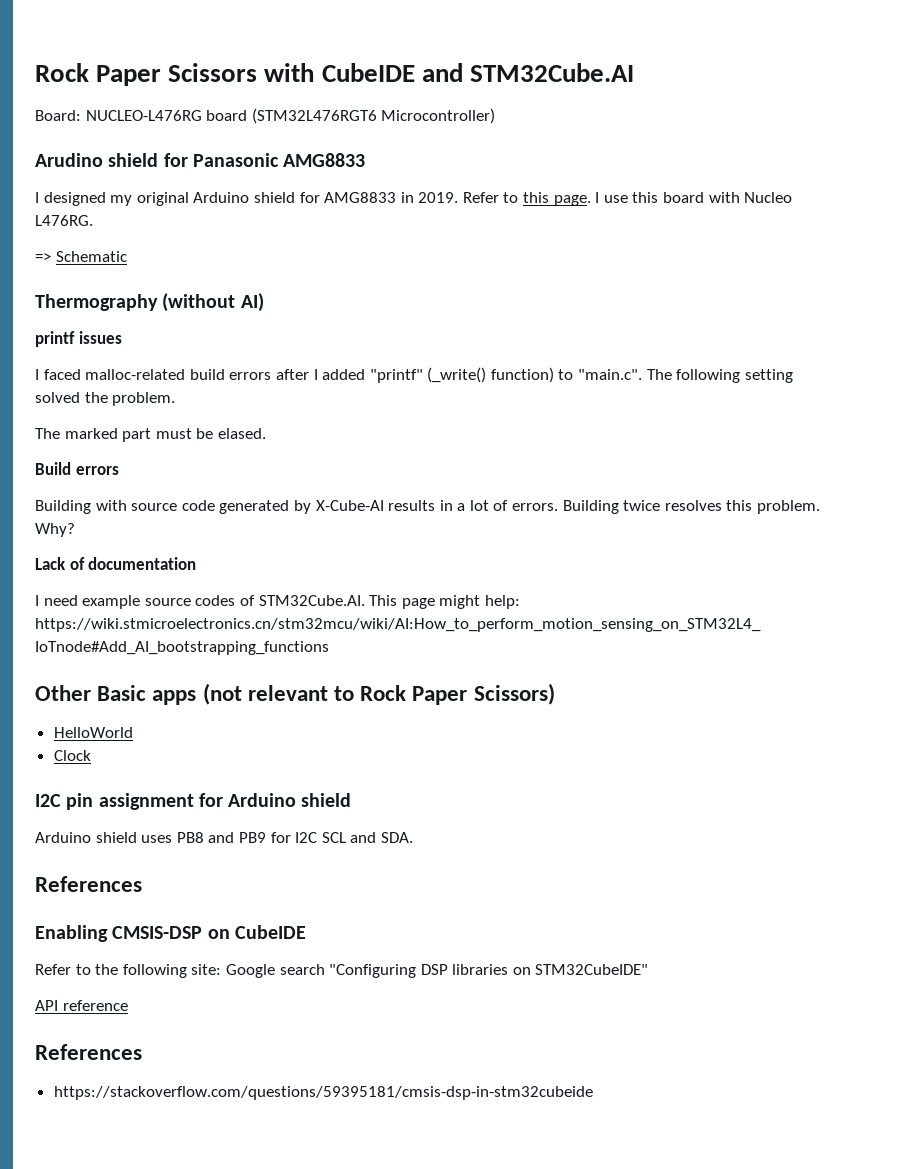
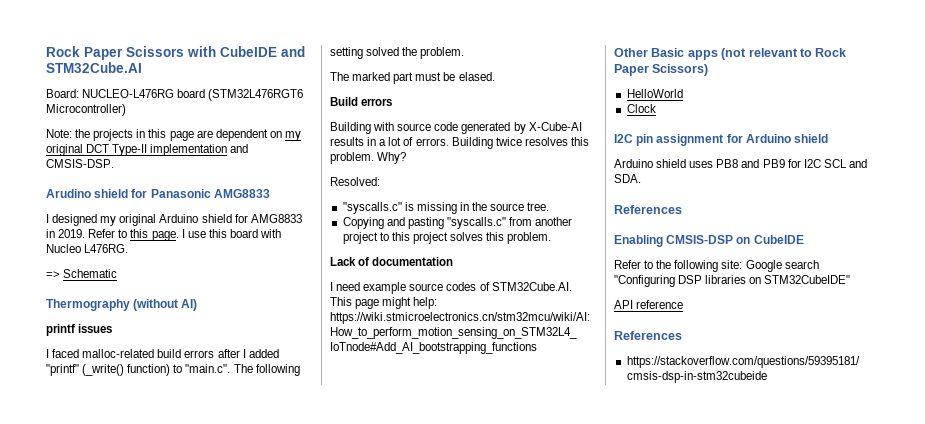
+ Note: the projects in this page are dependent on my original DCT Type-II implementation and CMSIS-DSP.
+ Resolved:
+ "syscalls.c" is missing in the source tree.
+ Copying and pasting "syscalls.c" from another project to this project solves this problem.

